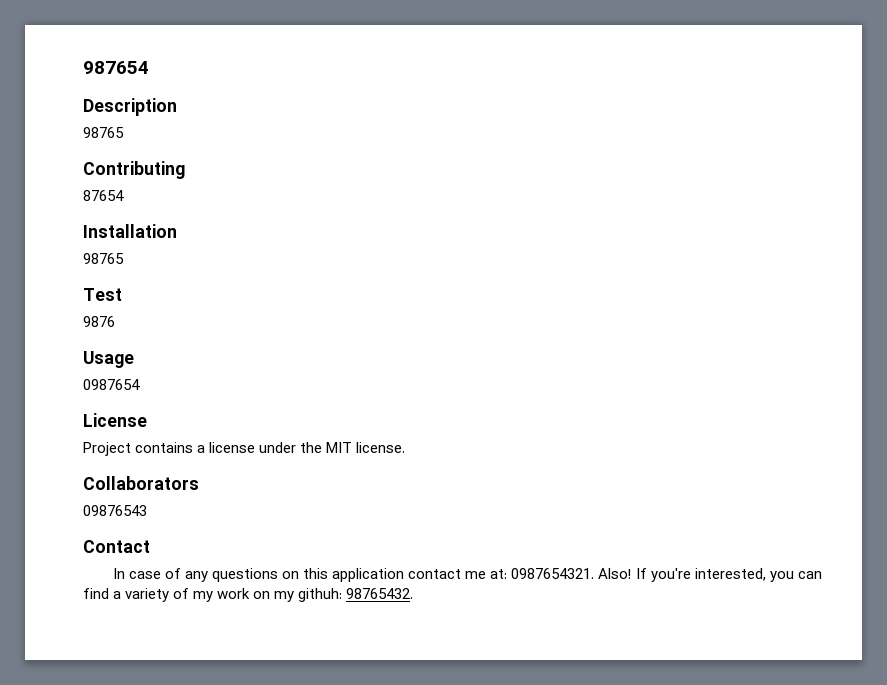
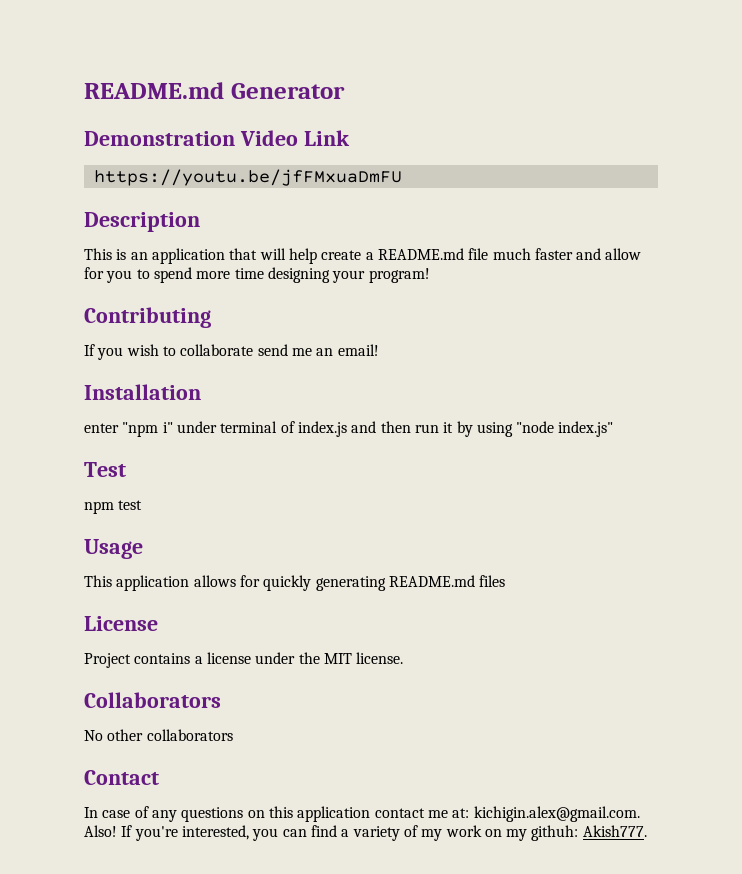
- 987654
+ README.md Generator
+ Demonstration Video Link
+ https://youtu.be/jfFMxuaDmFU
  Description
- 98765
+ This is an application that will help create a README.md file much faster and allow for you to spend more time designing your program!
  Contributing
- 87654
+ If you wish to collaborate send me an email!
  Installation
- 98765
+ enter "npm i" under terminal of index.js and then run it by using "node index.js"
- 9876
+ npm test
- 0987654
+ This application allows for quickly generating README.md files
- 09876543
+ No other collaborators
- In case of any questions on this application contact me at: 0987654321. Also!
+ In case of any questions on this application contact me at: kichigin.alex@gmail.com. Also!
- If you're interested, you can find a variety of my work on my githuh: 98765432.
+ If you're interested, you can find a variety of my work on my githuh: Akish777.

